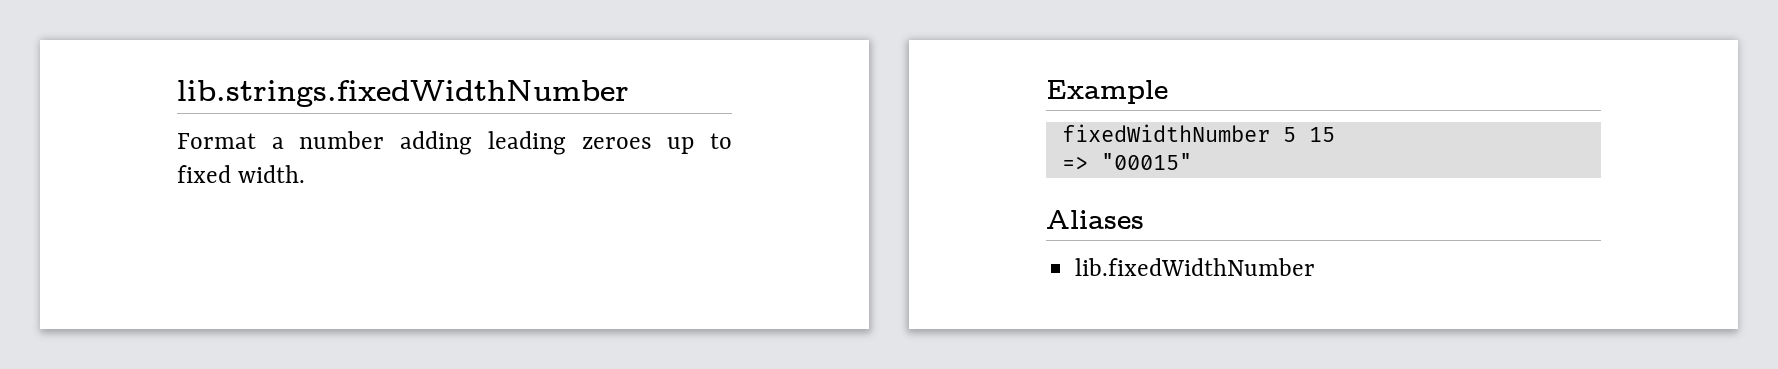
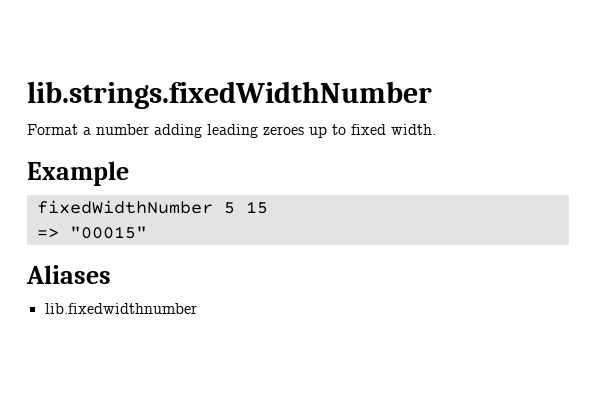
- lib.fixedWidthNumber
+ lib.fixedwidthnumber

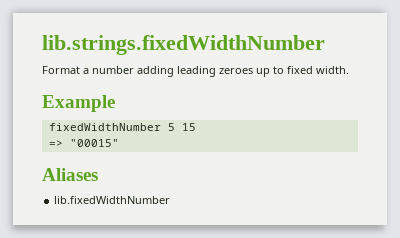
- lib.fixedwidthnumber
+ lib.fixedWidthNumber

